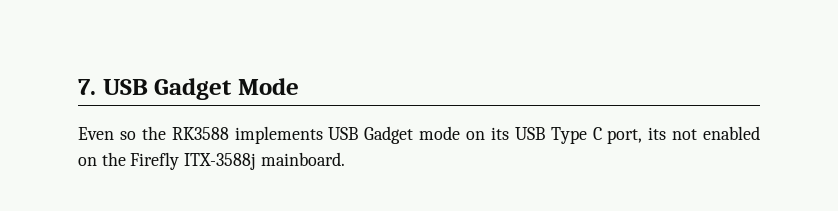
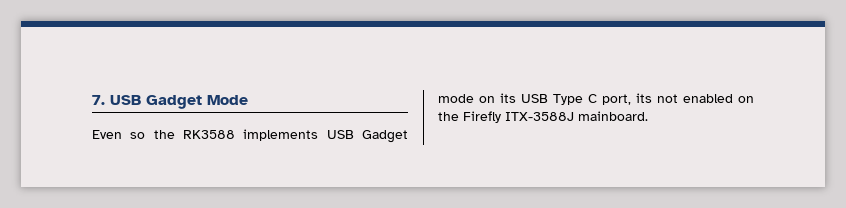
- Even so the RK3588 implements USB Gadget mode on its USB Type C port, its not enabled on the Firefly ITX-3588j mainboard.
+ Even so the RK3588 implements USB Gadget mode on its USB Type C port, its not enabled on the Firefly ITX-3588J mainboard.

